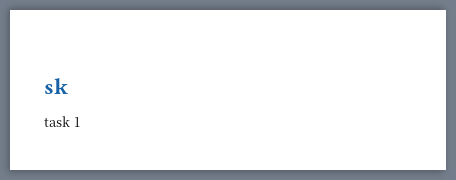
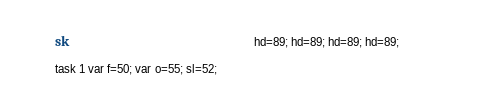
- task 1
+ task 1 var f=50; var o=55; sl=52; hd=89; hd=89; hd=89; hd=89;

